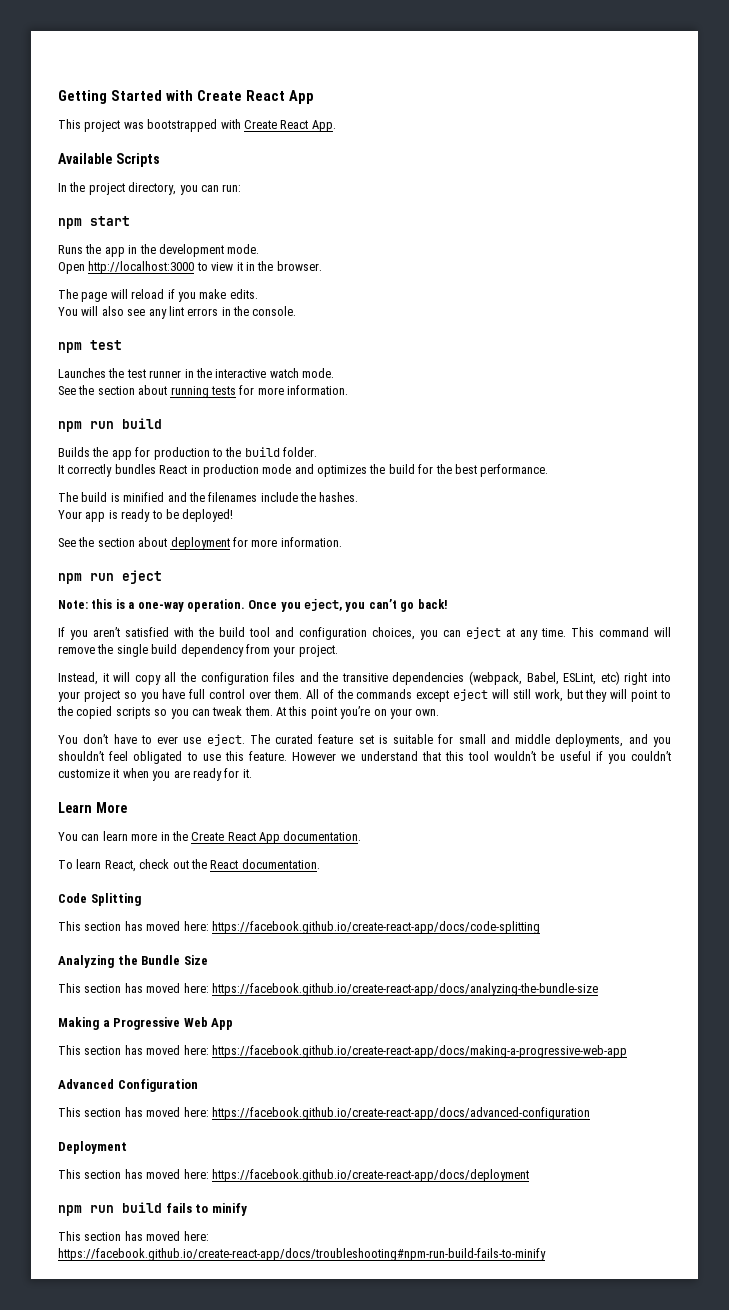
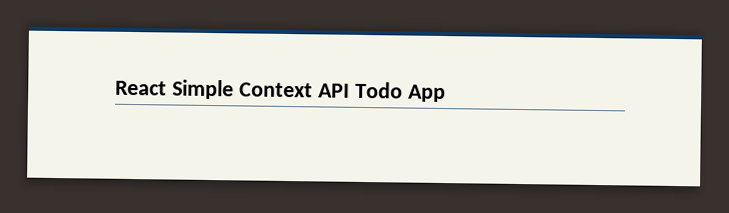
- Getting Started with Create React App
- This project was bootstrapped with Create React App.
- Available Scripts
- In the project directory, you can run:
- npm start
- Runs the app in the development mode.
- Open http://localhost:3000 to view it in the browser.
- The page will reload if you make edits.
- You will also see any lint errors in the console.
- npm test
- Launches the test runner in the interactive watch mode.
- See the section about running tests for more information.
- npm run build
- Builds the app for production to the build folder.
- It correctly bundles React in production mode and optimizes the build for the best performance.
- The build is minified and the filenames include the hashes.
- Your app is ready to be deployed!
- See the section about deployment for more information.
- npm run eject
- Note: this is a one-way operation. Once you eject, you can’t go back!
- If you aren’t satisfied with the build tool and configuration choices, you can eject at any time. This command will remove the single build dependency from your project.
- Instead, it will copy all the configuration files and the transitive dependencies (webpack, Babel, ESLint, etc) right into your project so you have full control over them. All of the commands except eject will still work, but they will point to the copied scripts so you can tweak them. At this point you’re on your own.
- You don’t have to ever use eject. The curated feature set is suitable for small and middle deployments, and you shouldn’t feel obligated to use this feature. However we understand that this tool wouldn’t be useful if you couldn’t customize it when you are ready for it.
- Learn More
- You can learn more in the Create React App documentation.
- To learn React, check out the React documentation.
- Code Splitting
- This section has moved here: https://facebook.github.io/create-react-app/docs/code-splitting
- Analyzing the Bundle Size
- This section has moved here: https://facebook.github.io/create-react-app/docs/analyzing-the-bundle-size
- Making a Progressive Web App
- This section has moved here: https://facebook.github.io/create-react-app/docs/making-a-progressive-web-app
- Advanced Configuration
- This section has moved here: https://facebook.github.io/create-react-app/docs/advanced-configuration
- Deployment
- This section has moved here: https://facebook.github.io/create-react-app/docs/deployment
- npm run build fails to minify
- This section has moved here: https://facebook.github.io/create-react-app/docs/troubleshooting#npm-run-build-fails-to-minify
+ React Simple Context API Todo App

